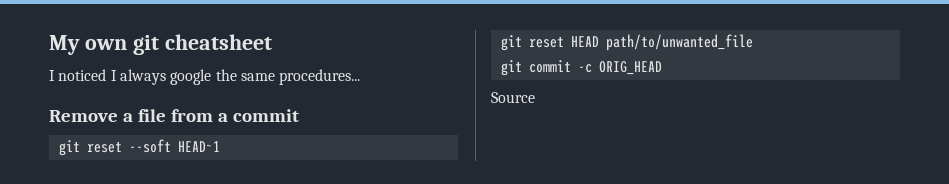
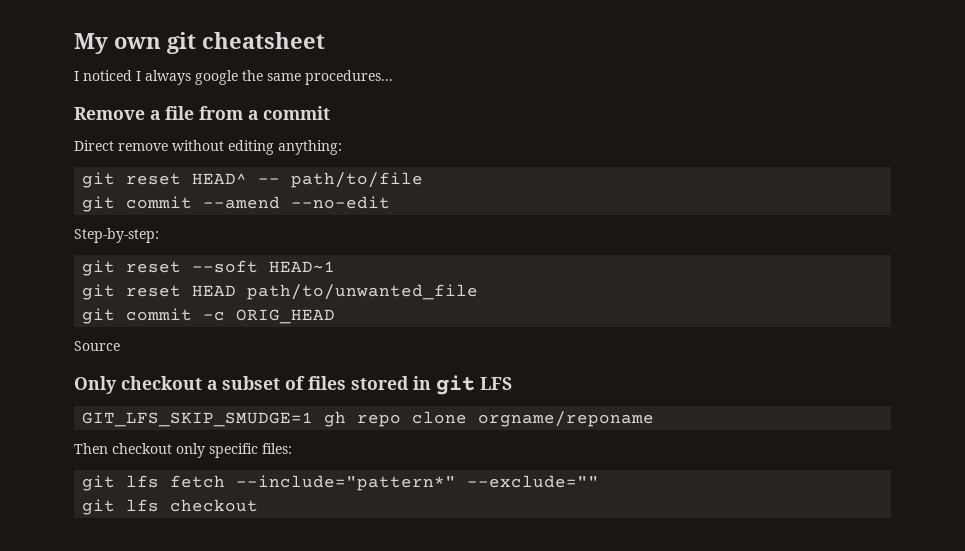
+ Direct remove without editing anything:
+ git reset HEAD^ -- path/to/file
+ git commit --amend --no-edit
+ Step-by-step:
+ Only checkout a subset of files stored in git LFS
+ GIT_LFS_SKIP_SMUDGE=1 gh repo clone orgname/reponame
+ Then checkout only specific files:
+ git lfs fetch --include="pattern*" --exclude=""
+ git lfs checkout

